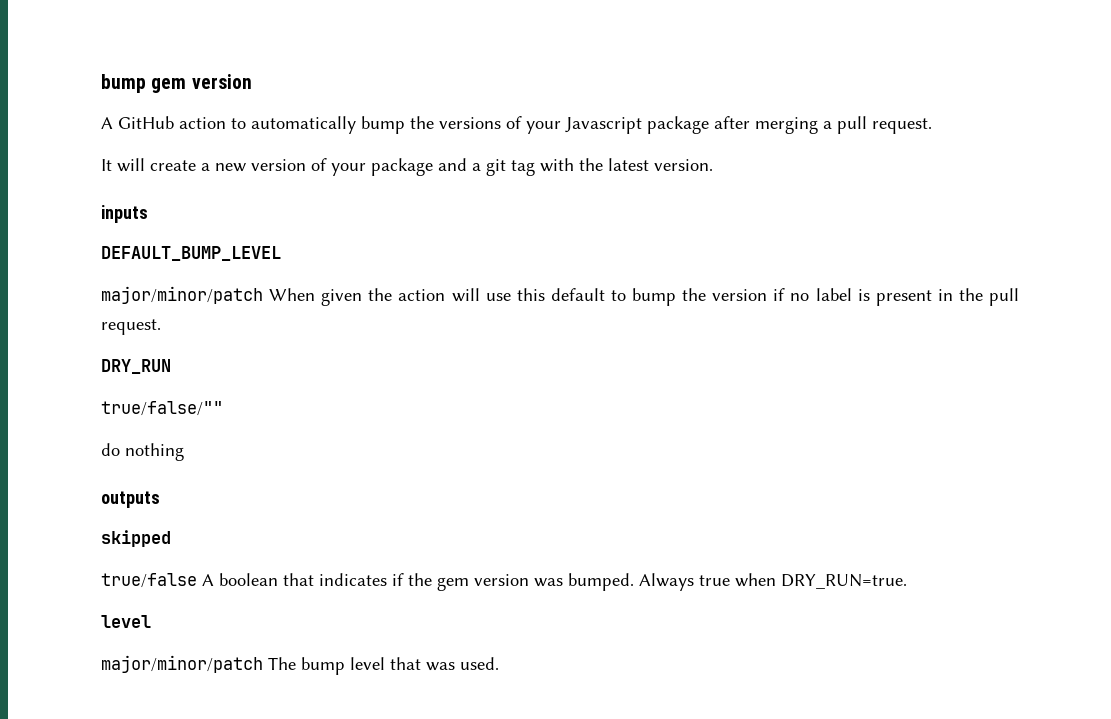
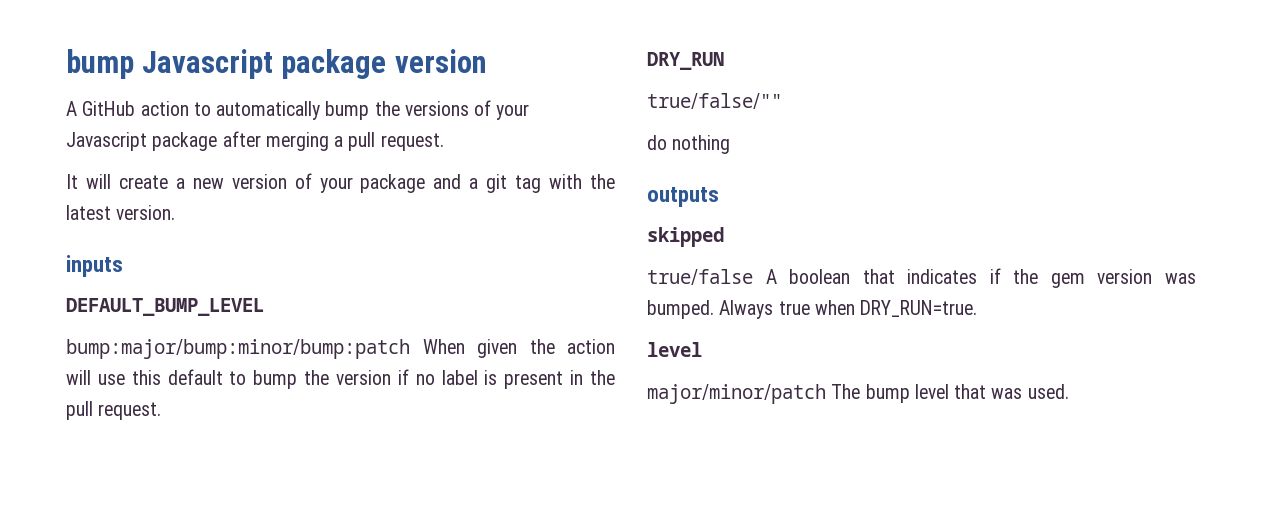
- bump gem version
+ bump Javascript package version
- major/minor/patch When given the action will use this default to bump the version if no label is present in the pull request.
+ bump:major/bump:minor/bump:patch When given the action will use this default to bump the version if no label is present in the pull request.

